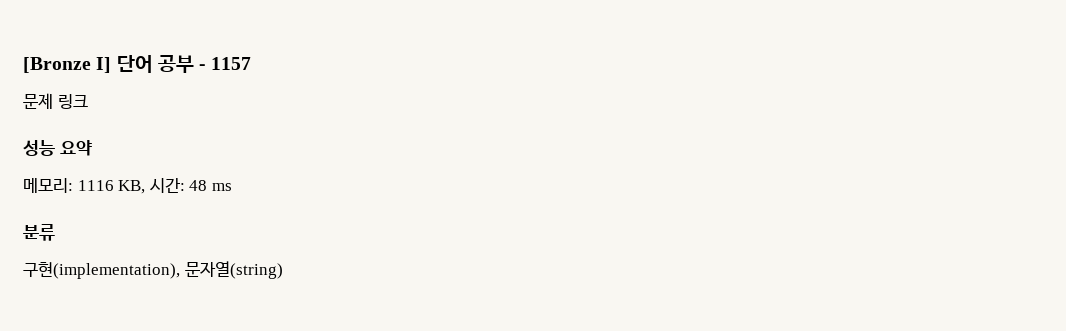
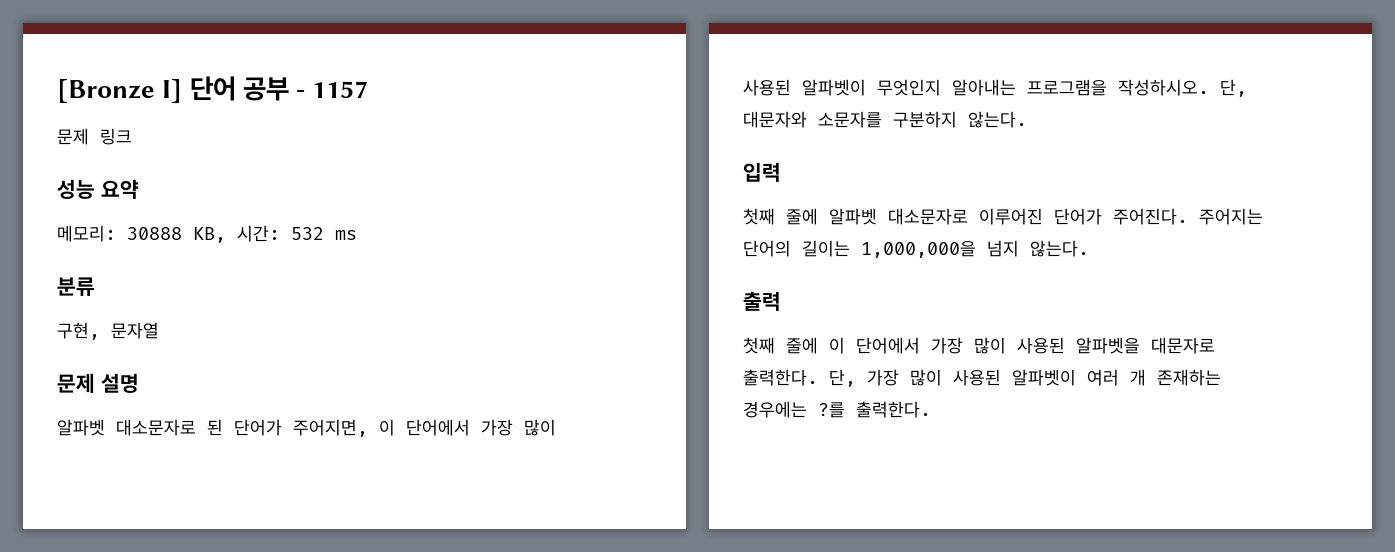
- 메모리: 1116 KB, 시간: 48 ms
+ 메모리: 30888 KB, 시간: 532 ms
- 구현(implementation), 문자열(string)
+ 구현, 문자열
+ 문제 설명
+ 알파벳 대소문자로 된 단어가 주어지면, 이 단어에서 가장 많이 사용된 알파벳이 무엇인지 알아내는 프로그램을 작성하시오. 단, 대문자와 소문자를 구분하지 않는다.
+ 입력
+ 첫째 줄에 알파벳 대소문자로 이루어진 단어가 주어진다. 주어지는 단어의 길이는 1,000,000을 넘지 않는다.
+ 출력
+ 첫째 줄에 이 단어에서 가장 많이 사용된 알파벳을 대문자로 출력한다. 단, 가장 많이 사용된 알파벳이 여러 개 존재하는 경우에는 ?를 출력한다.

